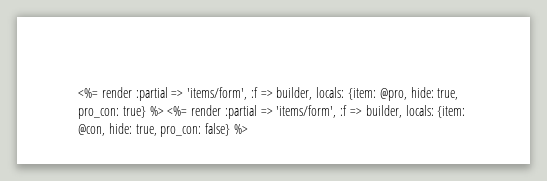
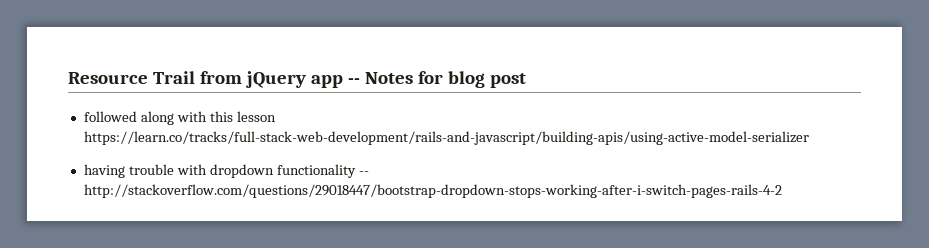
- <%= render :partial => 'items/form', :f => builder, locals: {item: @pro, hide: true, pro_con: true} %> <%= render :partial => 'items/form', :f => builder, locals: {item: @con, hide: true, pro_con: false} %>
+ Resource Trail from jQuery app -- Notes for blog post
+ followed along with this lesson https://learn.co/tracks/full-stack-web-development/rails-and-javascript/building-apis/using-active-model-serializer
+ having trouble with dropdown functionality -- http://stackoverflow.com/questions/29018447/bootstrap-dropdown-stops-working-after-i-switch-pages-rails-4-2

